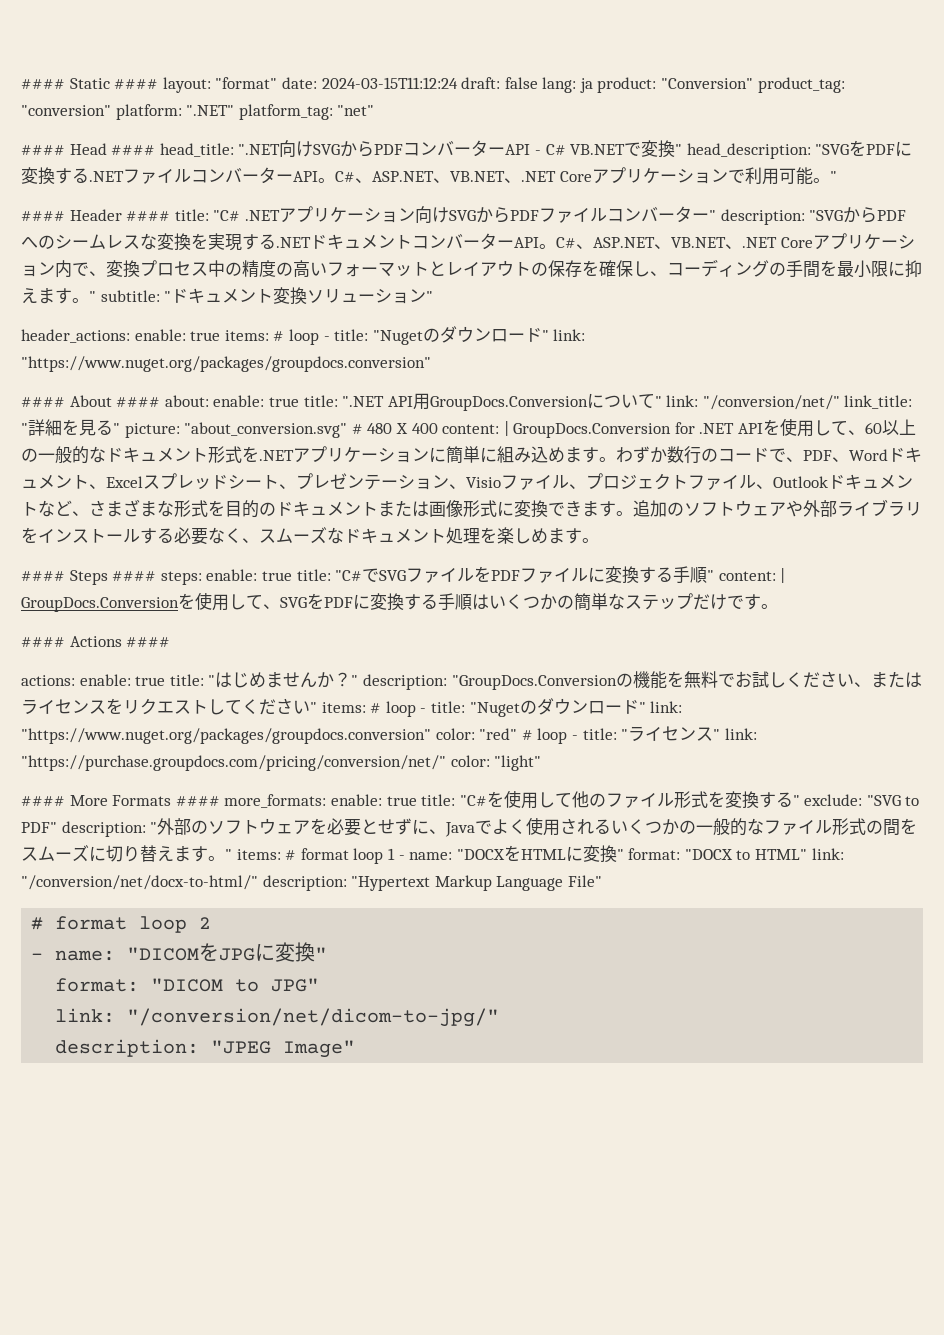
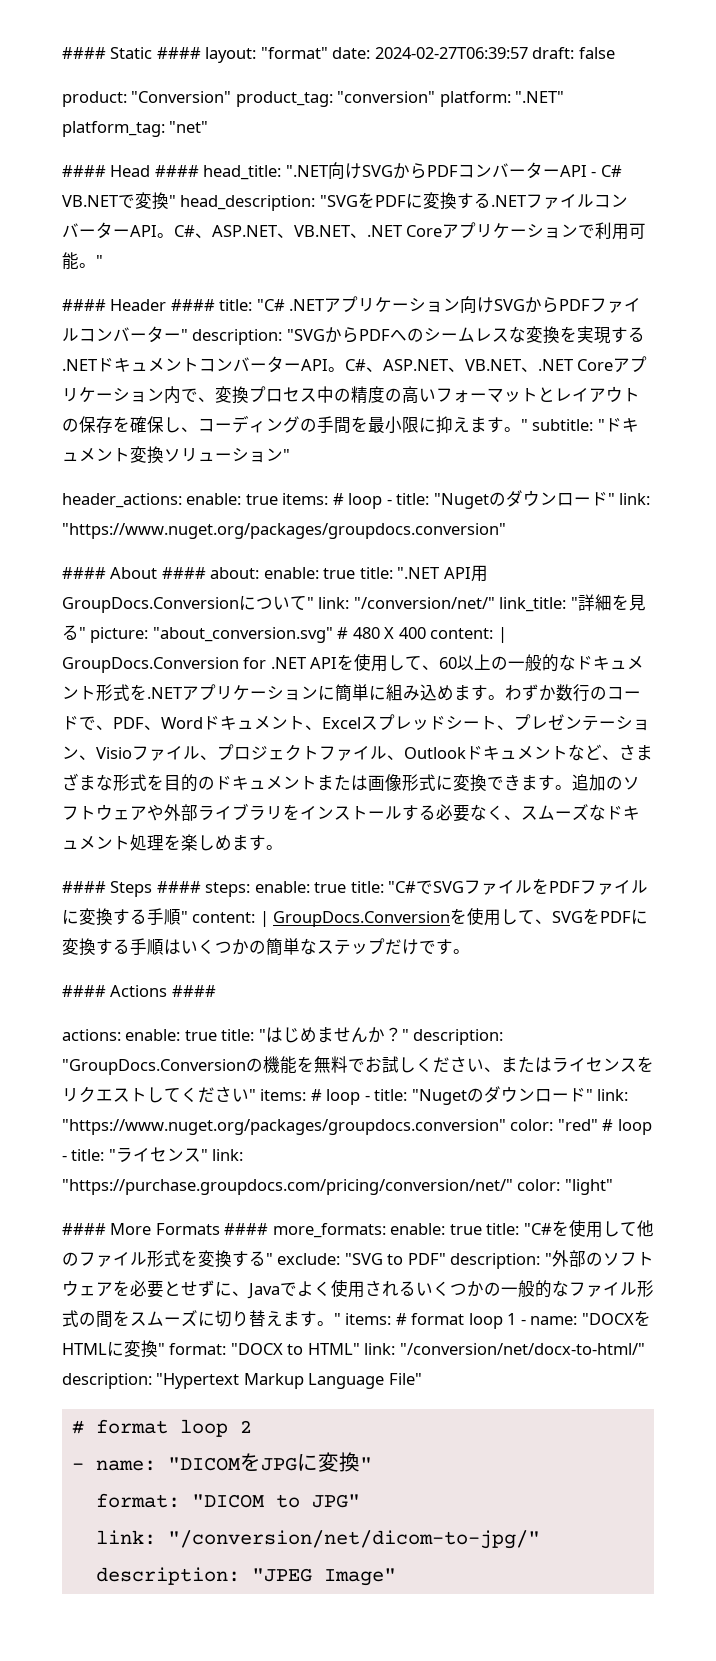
- #### Static #### layout: "format" date: 2024-03-15T11:12:24 draft: false lang: ja product: "Conversion" product_tag: "conversion" platform: ".NET" platform_tag: "net"
+ #### Static #### layout: "format" date: 2024-02-27T06:39:57 draft: false
+ product: "Conversion" product_tag: "conversion" platform: ".NET" platform_tag: "net"

